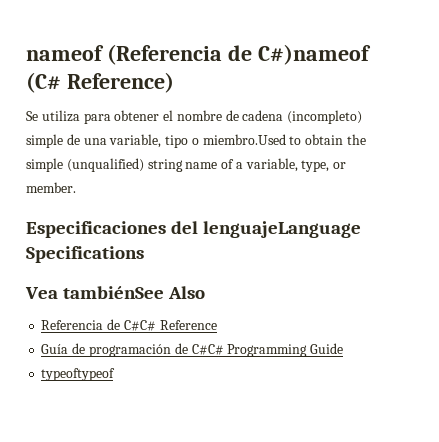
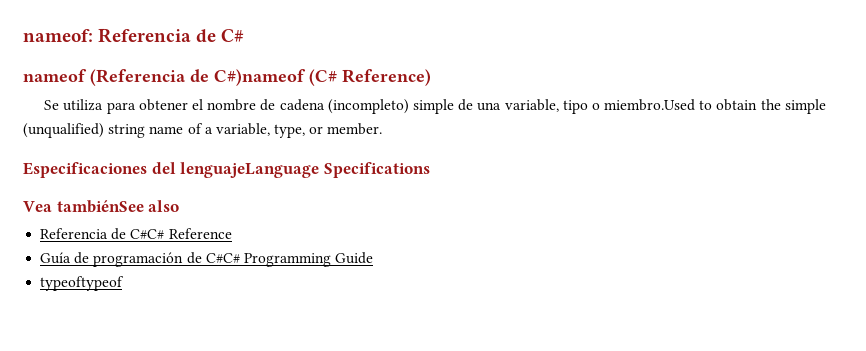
+ nameof: Referencia de C#
- Vea tambiénSee Also
+ Vea tambiénSee also

